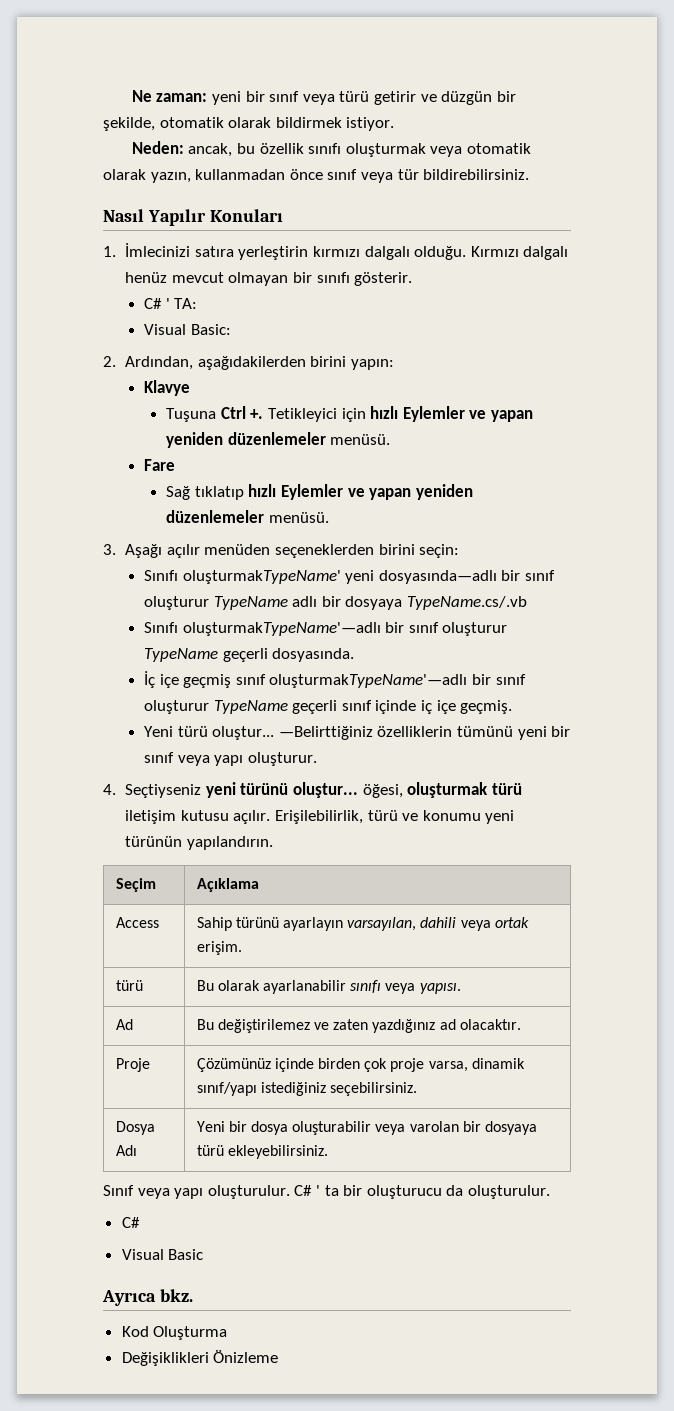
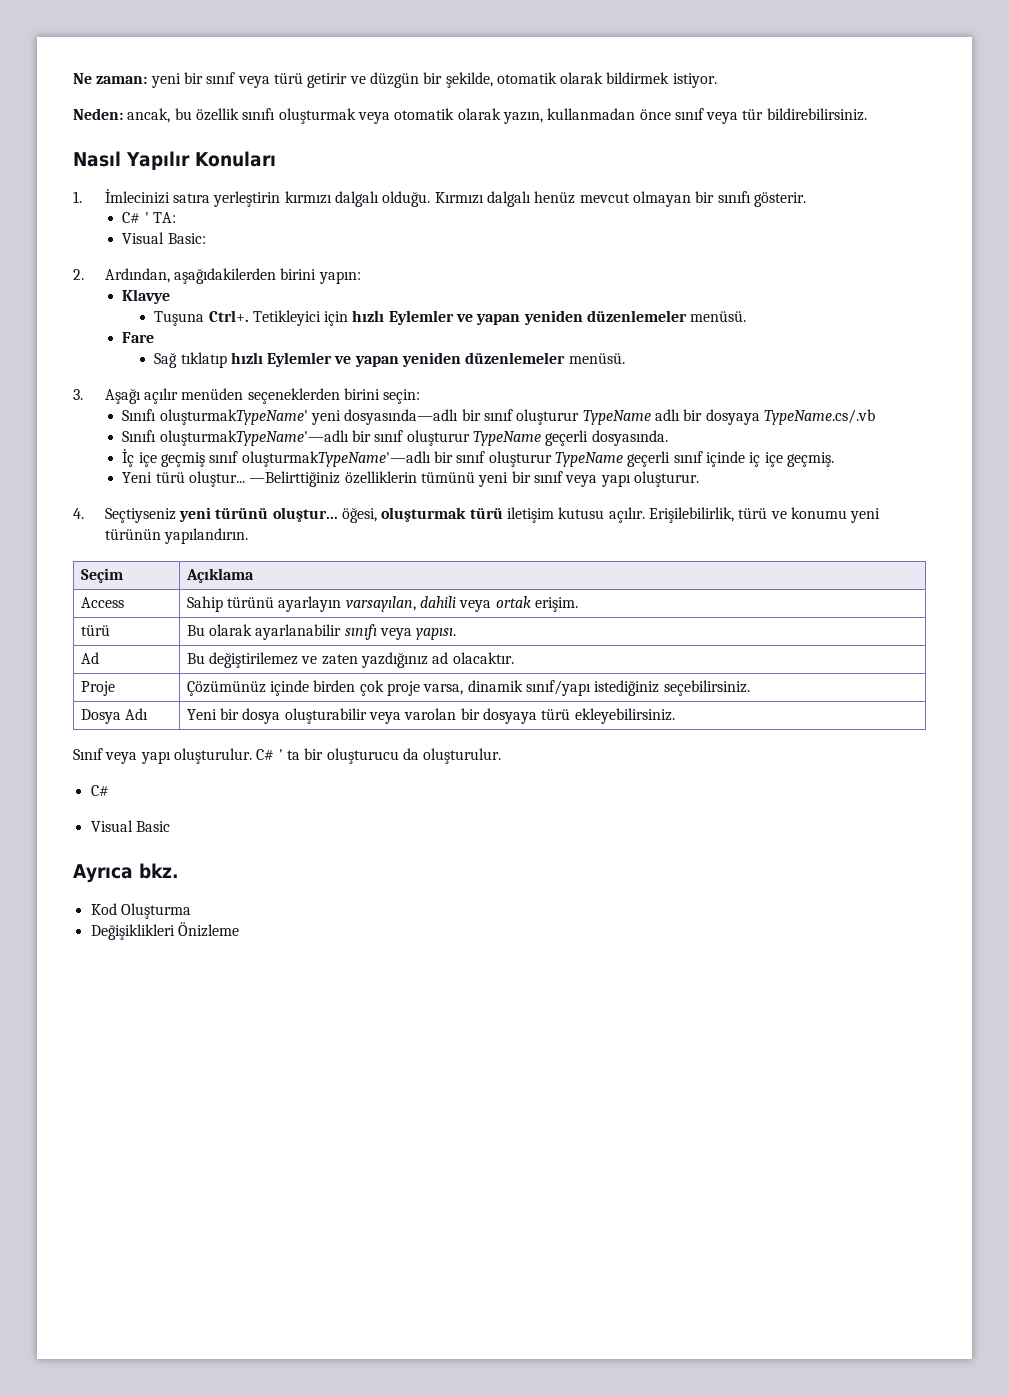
- Tuşuna Ctrl +.
+ Tuşuna Ctrl+.

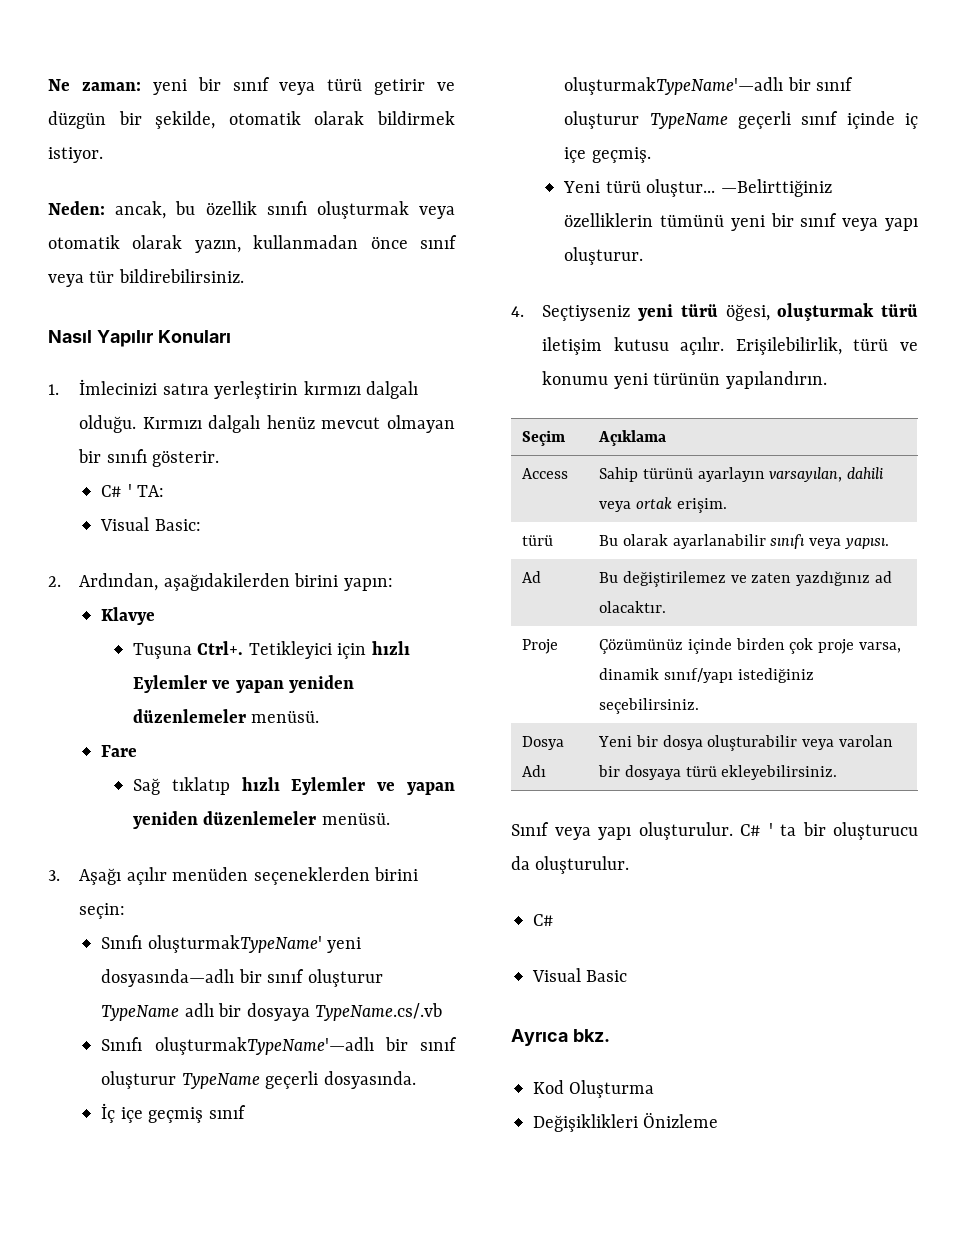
- 4. Seçtiyseniz yeni türünü oluştur... öğesi, oluşturmak türü iletişim kutusu açılır.
+ 4. Seçtiyseniz yeni türü öğesi, oluşturmak türü iletişim kutusu açılır.

